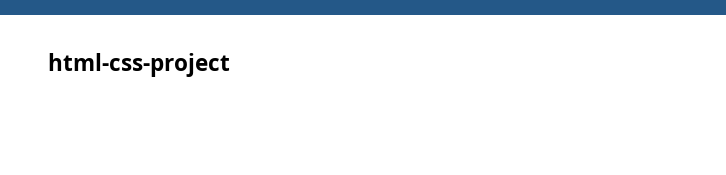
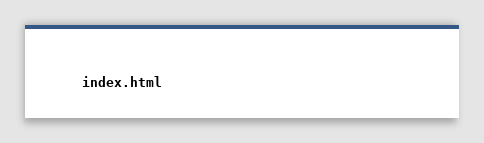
- html-css-project
+ index.html

